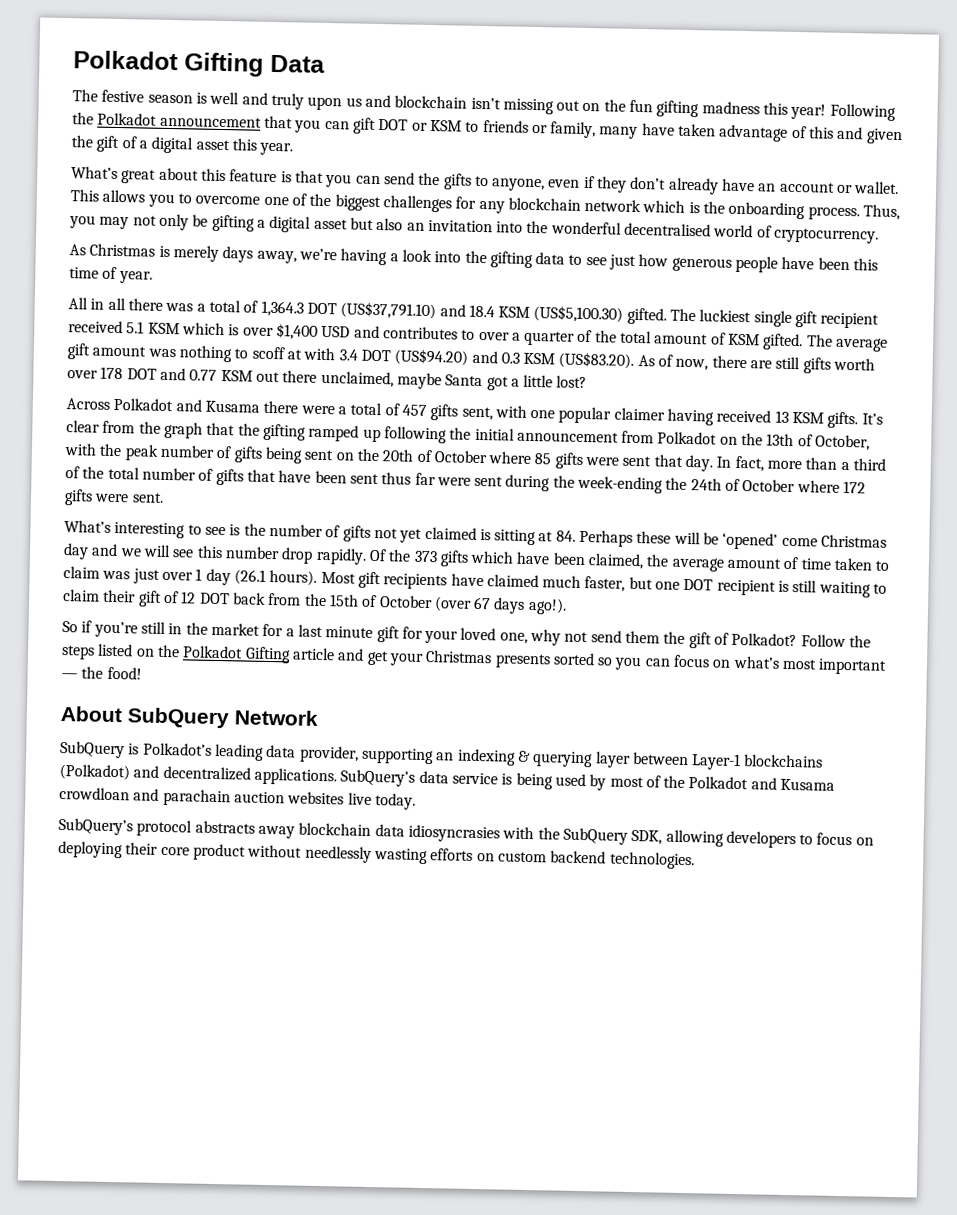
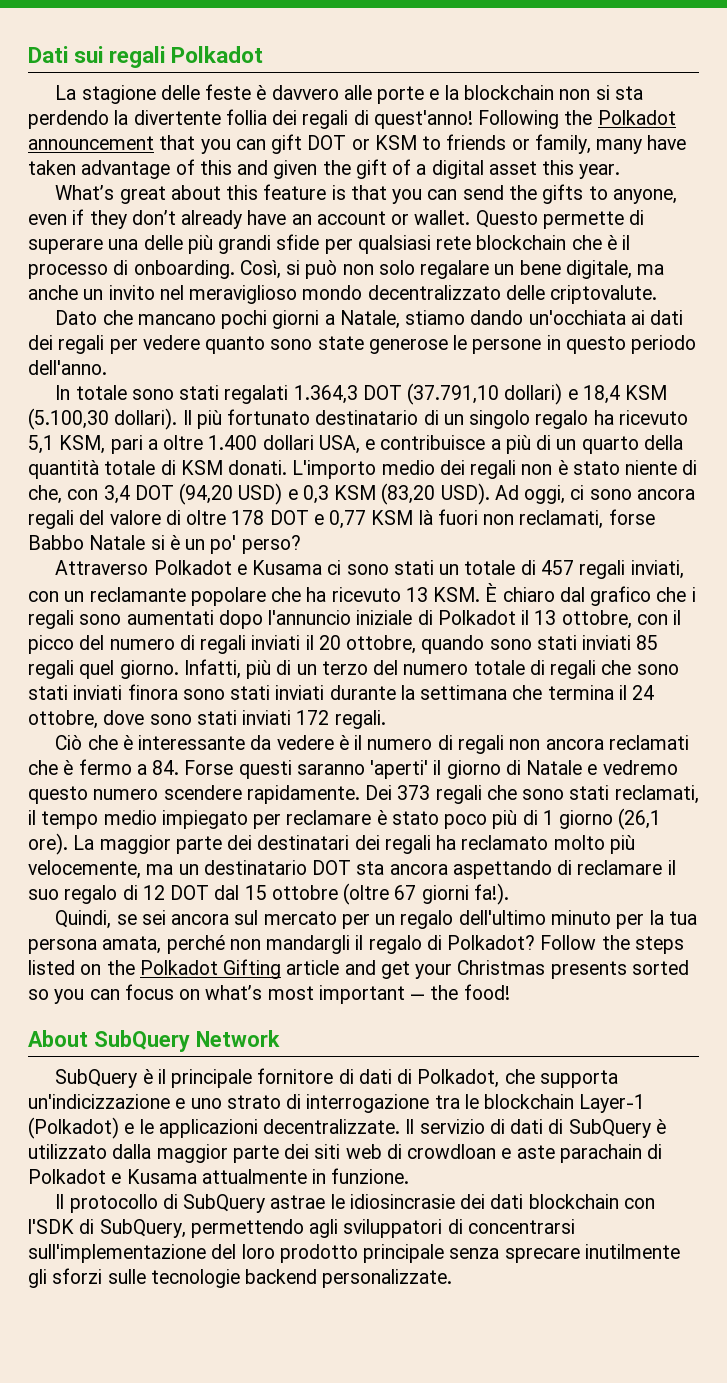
- Polkadot Gifting Data
- The festive season is well and truly upon us and blockchain isn’t missing out on the fun gifting madness this year!
+ Dati sui regali Polkadot
+ La stagione delle feste è davvero alle porte e la blockchain non si sta perdendo la divertente follia dei regali di quest'anno!
- This allows you to overcome one of the biggest challenges for any blockchain network which is the onboarding process. Thus, you may not only be gifting a digital asset but also an invitation into the wonderful decentralised world of cryptocurrency.
- As Christmas is merely days away, we’re having a look into the gifting data to see just how generous people have been this time of year.
- All in all there was a total of 1,364.3 DOT (US$37,791.10) and 18.4 KSM (US$5,100.30) gifted. The luckiest single gift recipient received 5.1 KSM which is over $1,400 USD and contributes to over a quarter of the total amount of KSM gifted. The average gift amount was nothing to scoff at with 3.4 DOT (US$94.20) and 0.3 KSM (US$83.20). As of now, there are still gifts worth over 178 DOT and 0.77 KSM out there unclaimed, maybe Santa got a little lost?
- Across Polkadot and Kusama there were a total of 457 gifts sent, with one popular claimer having received 13 KSM gifts. It’s clear from the graph that the gifting ramped up following the initial announcement from Polkadot on the 13th of October, with the peak number of gifts being sent on the 20th of October where 85 gifts were sent that day. In fact, more than a third of the total number of gifts that have been sent thus far were sent during the week-ending the 24th of October where 172 gifts were sent.
- What’s interesting to see is the number of gifts not yet claimed is sitting at 84. Perhaps these will be ‘opened’ come Christmas day and we will see this number drop rapidly. Of the 373 gifts which have been claimed, the average amount of time taken to claim was just over 1 day (26.1 hours). Most gift recipients have claimed much faster, but one DOT recipient is still waiting to claim their gift of 12 DOT back from the 15th of October (over 67 days ago!).
- So if you’re still in the market for a last minute gift for your loved one, why not send them the gift of Polkadot?
+ Questo permette di superare una delle più grandi sfide per qualsiasi rete blockchain che è il processo di onboarding. Così, si può non solo regalare un bene digitale, ma anche un invito nel meraviglioso mondo decentralizzato delle criptovalute.
+ Dato che mancano pochi giorni a Natale, stiamo dando un'occhiata ai dati dei regali per vedere quanto sono state generose le persone in questo periodo dell'anno.
+ In totale sono stati regalati 1.364,3 DOT (37.791,10 dollari) e 18,4 KSM (5.100,30 dollari). Il più fortunato destinatario di un singolo regalo ha ricevuto 5,1 KSM, pari a oltre 1.400 dollari USA, e contribuisce a più di un quarto della quantità totale di KSM donati. L'importo medio dei regali non è stato niente di che, con 3,4 DOT (94,20 USD) e 0,3 KSM (83,20 USD). Ad oggi, ci sono ancora regali del valore di oltre 178 DOT e 0,77 KSM là fuori non reclamati, forse Babbo Natale si è un po' perso?
+ Attraverso Polkadot e Kusama ci sono stati un totale di 457 regali inviati, con un reclamante popolare che ha ricevuto 13 KSM. È chiaro dal grafico che i regali sono aumentati dopo l'annuncio iniziale di Polkadot il 13 ottobre, con il picco del numero di regali inviati il 20 ottobre, quando sono stati inviati 85 regali quel giorno. Infatti, più di un terzo del numero totale di regali che sono stati inviati finora sono stati inviati durante la settimana che termina il 24 ottobre, dove sono stati inviati 172 regali.
+ Ciò che è interessante da vedere è il numero di regali non ancora reclamati che è fermo a 84. Forse questi saranno 'aperti' il giorno di Natale e vedremo questo numero scendere rapidamente. Dei 373 regali che sono stati reclamati, il tempo medio impiegato per reclamare è stato poco più di 1 giorno (26,1 ore). La maggior parte dei destinatari dei regali ha reclamato molto più velocemente, ma un destinatario DOT sta ancora aspettando di reclamare il suo regalo di 12 DOT dal 15 ottobre (oltre 67 giorni fa!).
+ Quindi, se sei ancora sul mercato per un regalo dell'ultimo minuto per la tua persona amata, perché non mandargli il regalo di Polkadot?
- SubQuery is Polkadot’s leading data provider, supporting an indexing & querying layer between Layer-1 blockchains (Polkadot) and decentralized applications. SubQuery’s data service is being used by most of the Polkadot and Kusama crowdloan and parachain auction websites live today.
- SubQuery’s protocol abstracts away blockchain data idiosyncrasies with the SubQuery SDK, allowing developers to focus on deploying their core product without needlessly wasting efforts on custom backend technologies.
+ SubQuery è il principale fornitore di dati di Polkadot, che supporta un'indicizzazione e uno strato di interrogazione tra le blockchain Layer-1 (Polkadot) e le applicazioni decentralizzate. Il servizio di dati di SubQuery è utilizzato dalla maggior parte dei siti web di crowdloan e aste parachain di Polkadot e Kusama attualmente in funzione.
+ Il protocollo di SubQuery astrae le idiosincrasie dei dati blockchain con l'SDK di SubQuery, permettendo agli sviluppatori di concentrarsi sull'implementazione del loro prodotto principale senza sprecare inutilmente gli sforzi sulle tecnologie backend personalizzate.

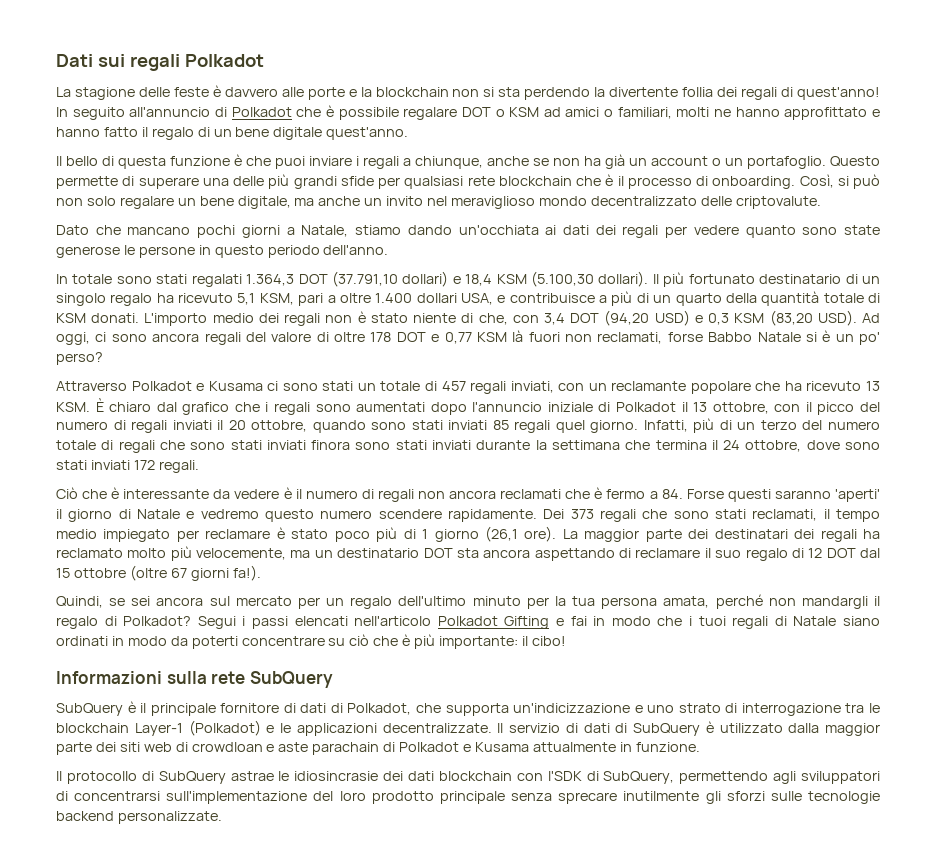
- Following the Polkadot announcement that you can gift DOT or KSM to friends or family, many have taken advantage of this and given the gift of a digital asset this year.
- What’s great about this feature is that you can send the gifts to anyone, even if they don’t already have an account or wallet.
+ In seguito all'annuncio di Polkadot che è possibile regalare DOT o KSM ad amici o familiari, molti ne hanno approfittato e hanno fatto il regalo di un bene digitale quest'anno.
+ Il bello di questa funzione è che puoi inviare i regali a chiunque, anche se non ha già un account o un portafoglio.
- Follow the steps listed on the Polkadot Gifting article and get your Christmas presents sorted so you can focus on what’s most important — the food!
- About SubQuery Network
+ Segui i passi elencati nell'articolo Polkadot Gifting e fai in modo che i tuoi regali di Natale siano ordinati in modo da poterti concentrare su ciò che è più importante: il cibo!
+ Informazioni sulla rete SubQuery

